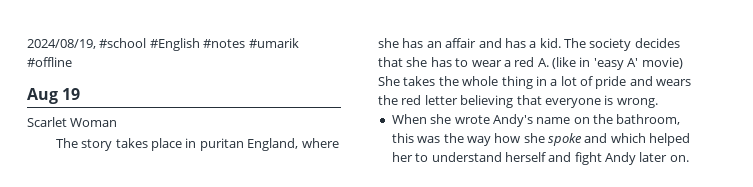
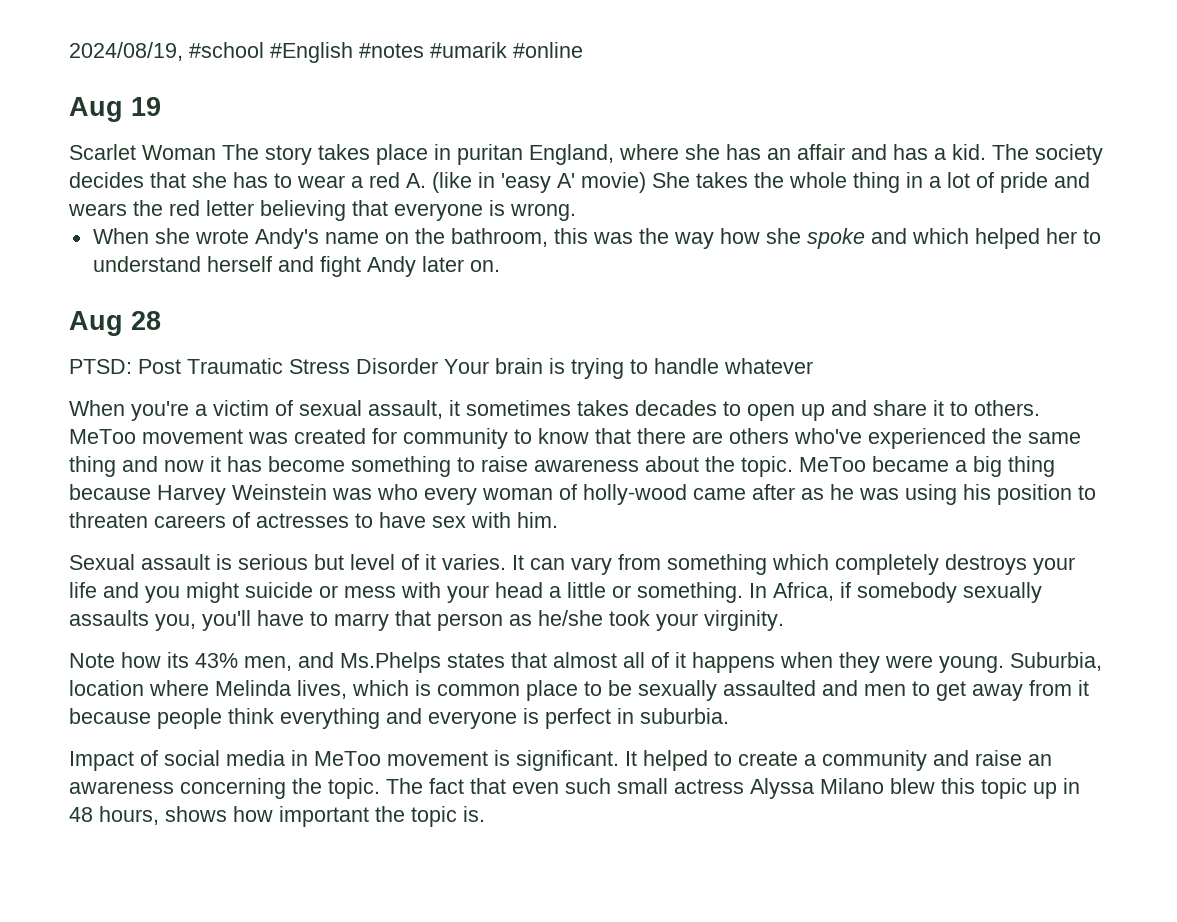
- 2024/08/19, #school #English #notes #umarik #offline
+ 2024/08/19, #school #English #notes #umarik #online
- Scarlet Woman
- The story takes place in puritan England, where she has an affair and has a kid.
+ Scarlet Woman The story takes place in puritan England, where she has an affair and has a kid.
+ Aug 28
+ PTSD: Post Traumatic Stress Disorder Your brain is trying to handle whatever
+ When you're a victim of sexual assault, it sometimes takes decades to open up and share it to others. MeToo movement was created for community to know that there are others who've experienced the same thing and now it has become something to raise awareness about the topic. MeToo became a big thing because Harvey Weinstein was who every woman of holly-wood came after as he was using his position to threaten careers of actresses to have sex with him.
+ Sexual assault is serious but level of it varies. It can vary from something which completely destroys your life and you might suicide or mess with your head a little or something. In Africa, if somebody sexually assaults you, you'll have to marry that person as he/she took your virginity.
+ Note how its 43% men, and Ms.Phelps states that almost all of it happens when they were young. Suburbia, location where Melinda lives, which is common place to be sexually assaulted and men to get away from it because people think everything and everyone is perfect in suburbia.
+ Impact of social media in MeToo movement is significant. It helped to create a community and raise an awareness concerning the topic. The fact that even such small actress Alyssa Milano blew this topic up in 48 hours, shows how important the topic is.

